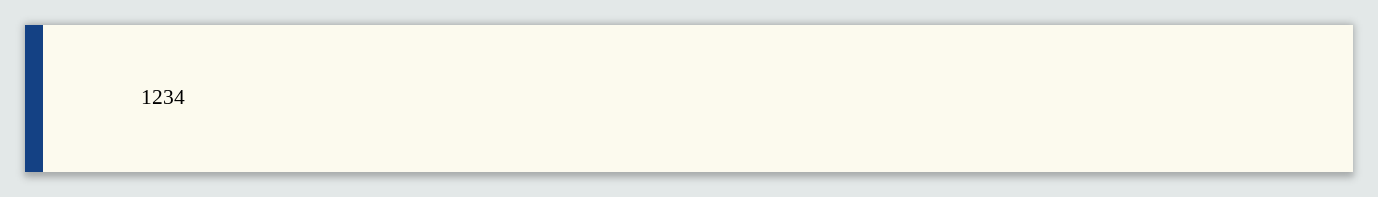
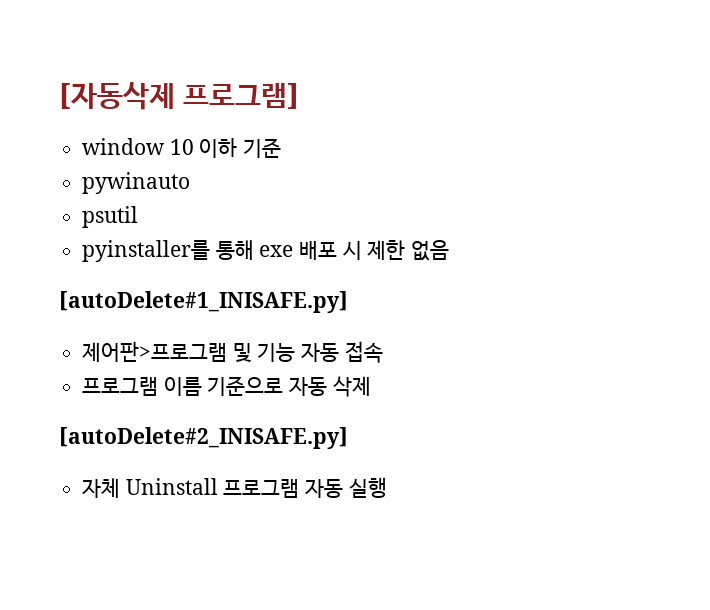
- 1234
+ [자동삭제 프로그램]
+ window 10 이하 기준
+ pywinauto
+ psutil
+ pyinstaller를 통해 exe 배포 시 제한 없음
+ [autoDelete#1_INISAFE.py]
+ 제어판>프로그램 및 기능 자동 접속
+ 프로그램 이름 기준으로 자동 삭제
+ [autoDelete#2_INISAFE.py]
+ 자체 Uninstall 프로그램 자동 실행

